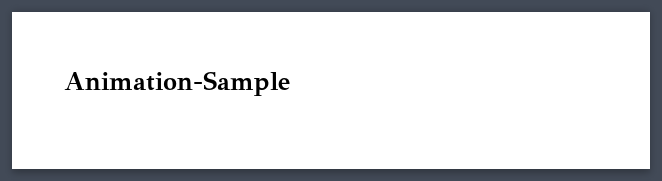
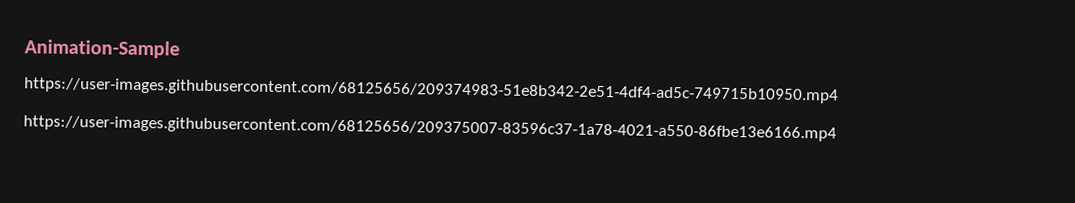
+ https://user-images.githubusercontent.com/68125656/209374983-51e8b342-2e51-4df4-ad5c-749715b10950.mp4
+ https://user-images.githubusercontent.com/68125656/209375007-83596c37-1a78-4021-a550-86fbe13e6166.mp4

